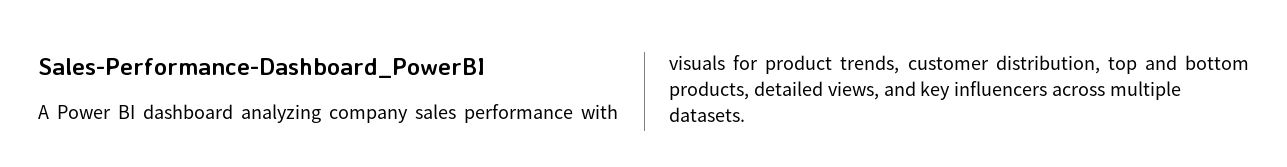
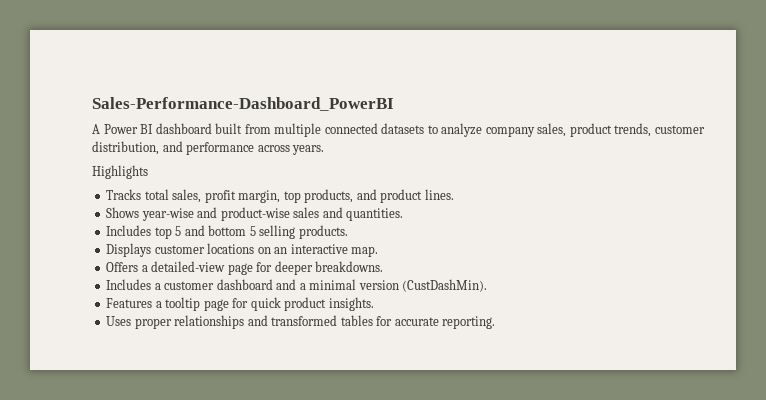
- A Power BI dashboard analyzing company sales performance with visuals for product trends, customer distribution, top and bottom products, detailed views, and key influencers across multiple datasets.
+ A Power BI dashboard built from multiple connected datasets to analyze company sales, product trends, customer distribution, and performance across years.
+ Highlights
+ Tracks total sales, profit margin, top products, and product lines.
+ Shows year-wise and product-wise sales and quantities.
+ Includes top 5 and bottom 5 selling products.
+ Displays customer locations on an interactive map.
+ Offers a detailed-view page for deeper breakdowns.
+ Includes a customer dashboard and a minimal version (CustDashMin).
+ Features a tooltip page for quick product insights.
+ Uses proper relationships and transformed tables for accurate reporting.

